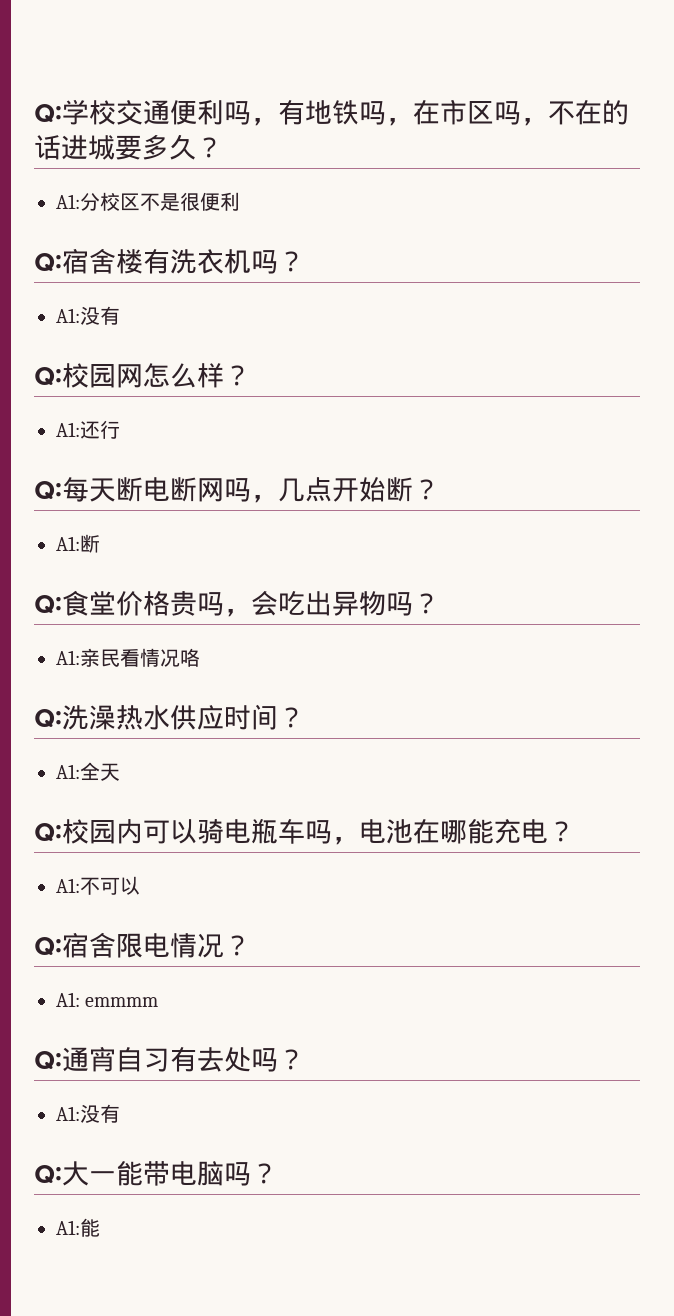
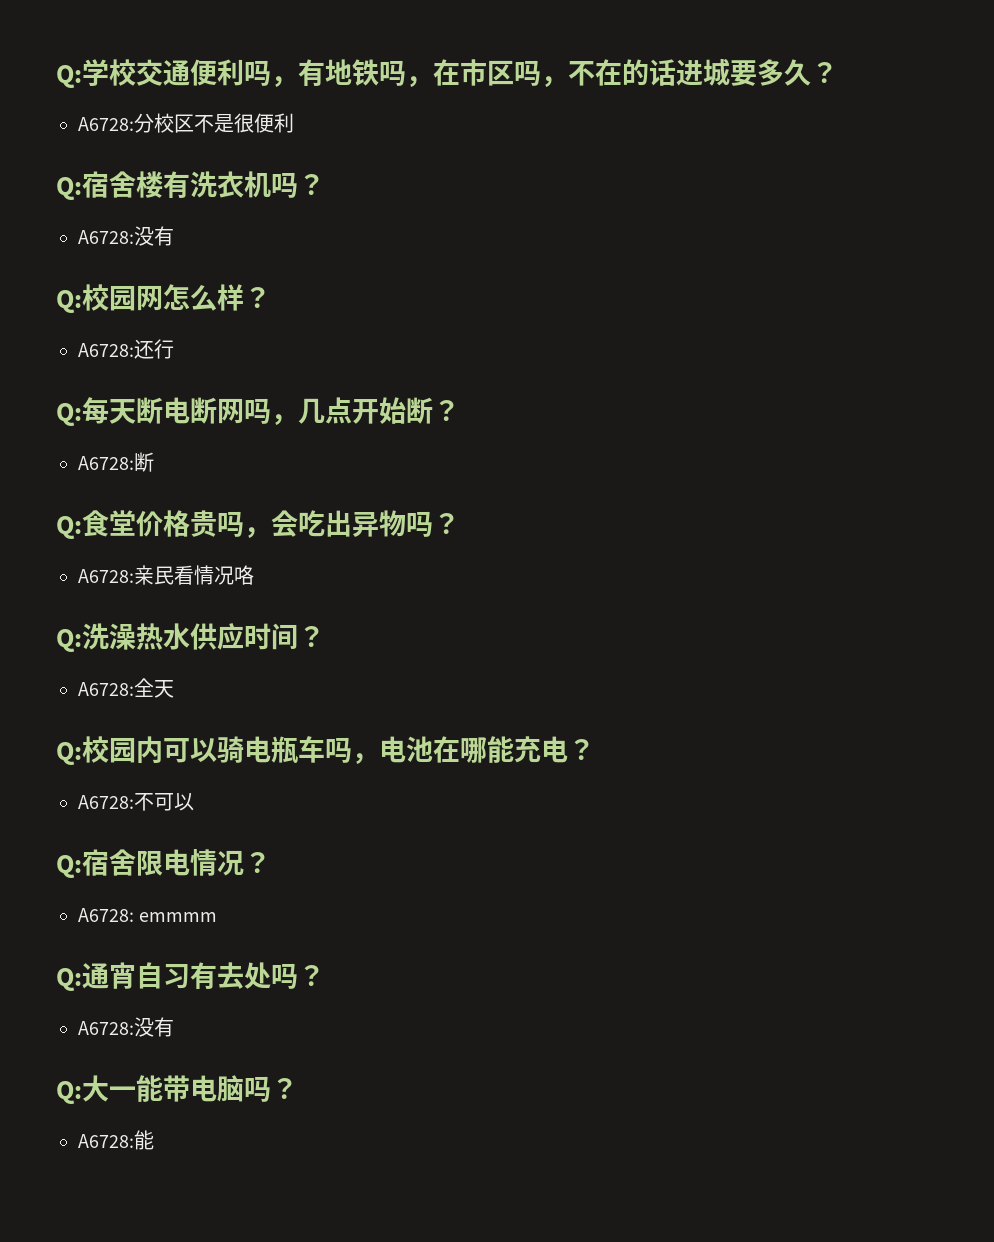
- A1:分校区不是很便利
+ A6728:分校区不是很便利
  Q:宿舍楼有洗衣机吗？
- A1:没有
+ A6728:没有
- A1:还行
+ A6728:还行
- A1:断
+ A6728:断
- A1:亲民看情况咯
+ A6728:亲民看情况咯
- A1:全天
+ A6728:全天
- A1:不可以
+ A6728:不可以
- A1: emmmm
+ A6728: emmmm
  Q:通宵自习有去处吗？
- A1:没有
+ A6728:没有
- A1:能
+ A6728:能

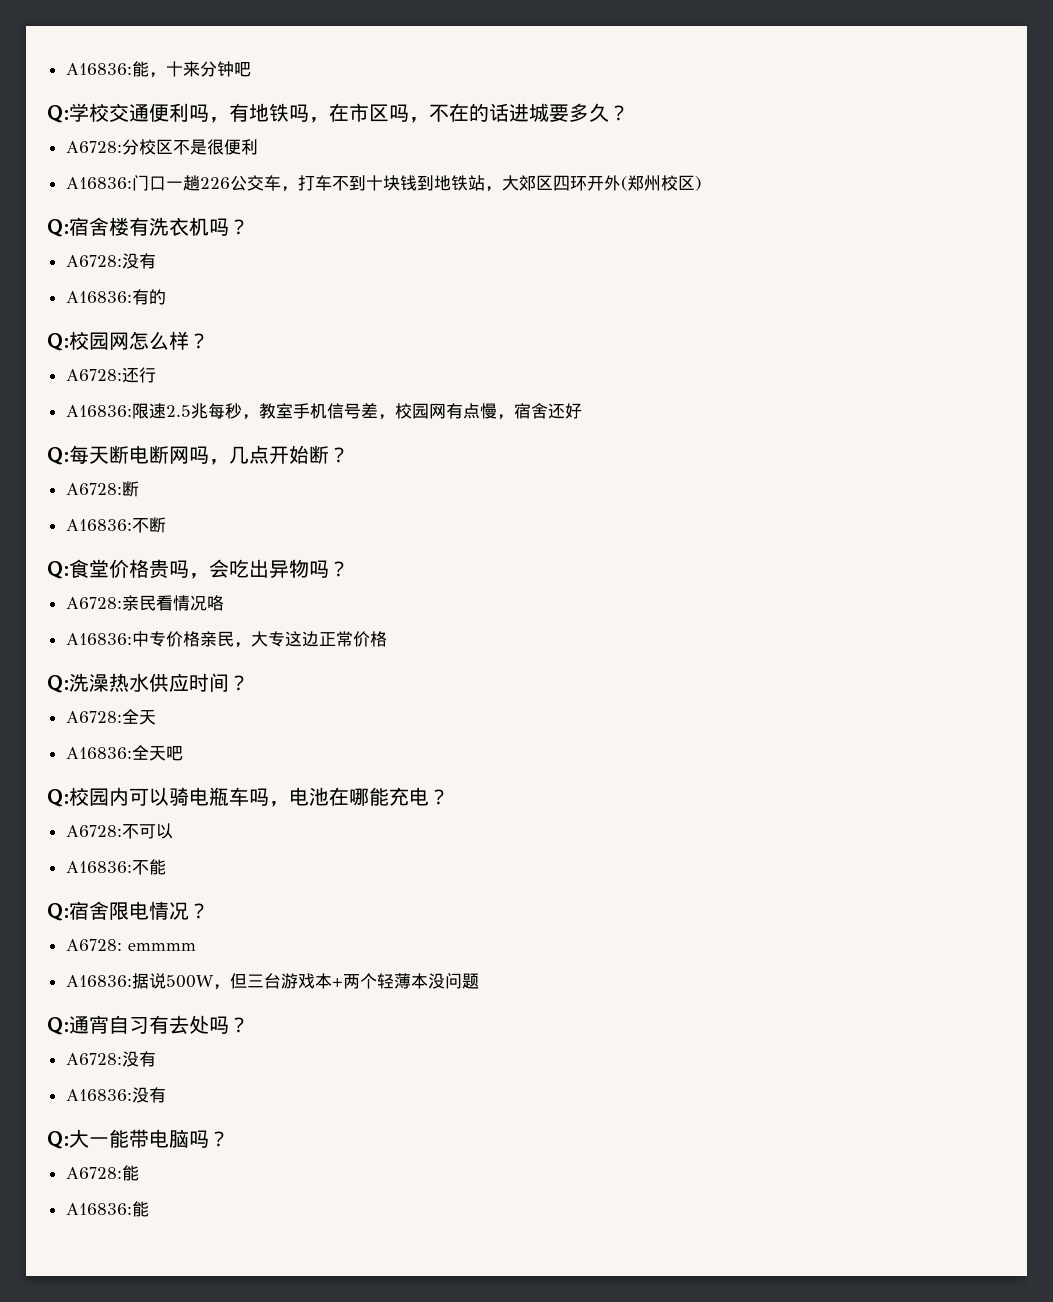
+ A16836:能，十来分钟吧
+ A16836:门口一趟226公交车，打车不到十块钱到地铁站，大郊区四环开外(郑州校区)
+ A16836:有的
+ A16836:限速2.5兆每秒，教室手机信号差，校园网有点慢，宿舍还好
+ A16836:不断
+ A16836:中专价格亲民，大专这边正常价格
+ A16836:全天吧
+ A16836:不能
+ A16836:据说500W，但三台游戏本+两个轻薄本没问题
+ A16836:没有
  A6728:能
+ A16836:能

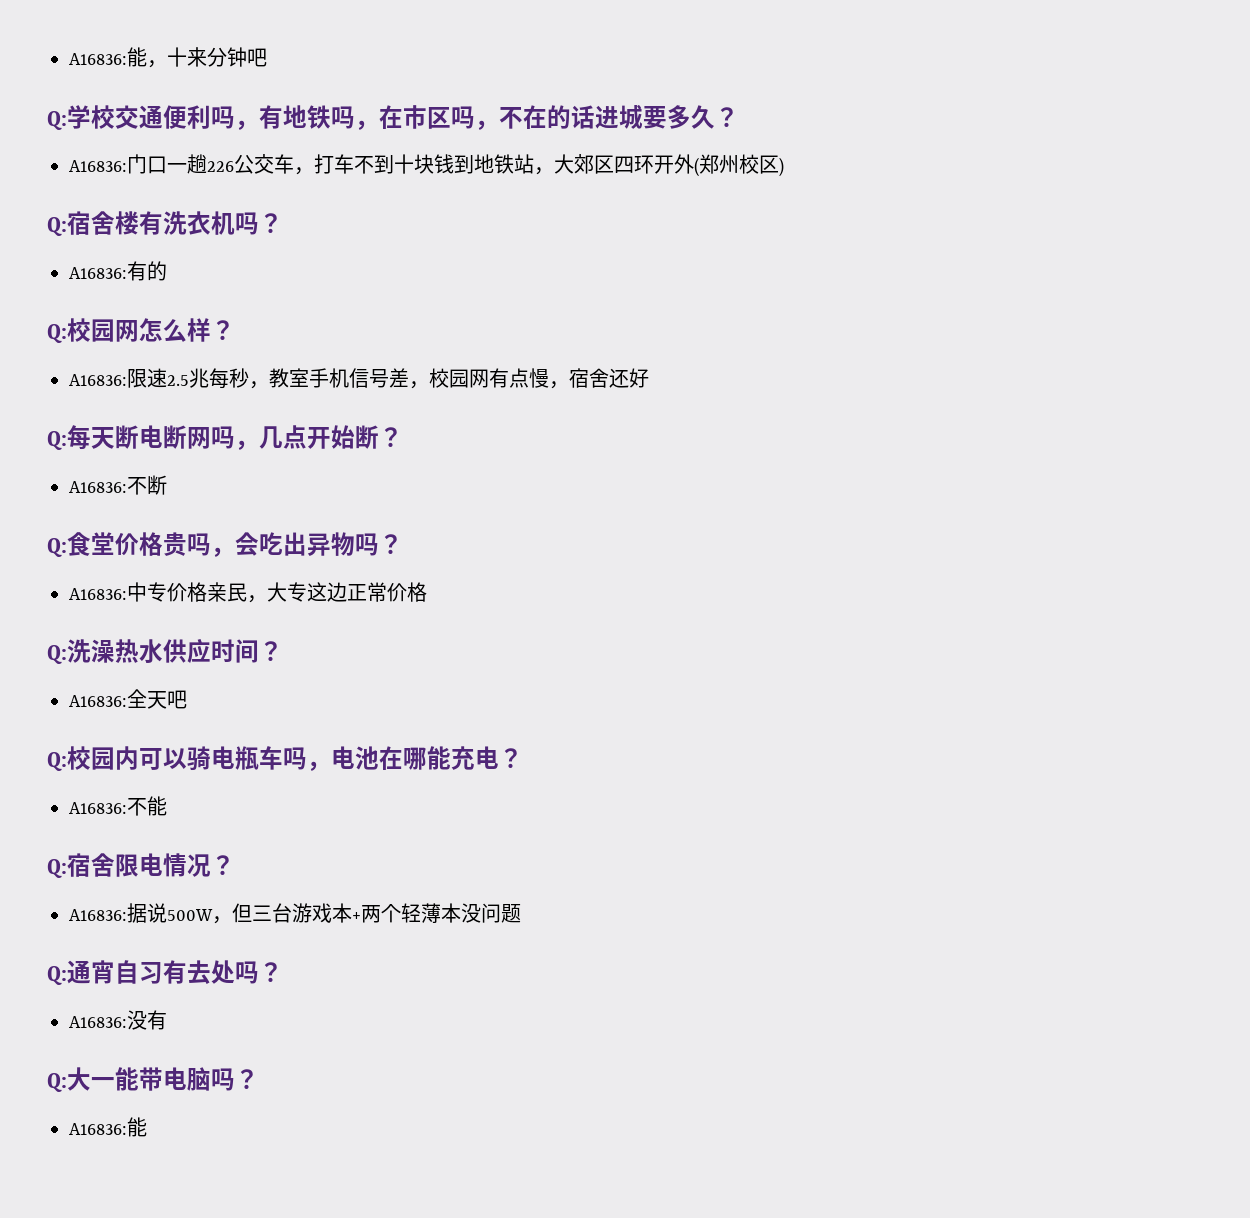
- A6728:分校区不是很便利
  Q:宿舍楼有洗衣机吗？
- A6728:没有
- A6728:还行
- A6728:断
- A6728:亲民看情况咯
- A6728:全天
- A6728:不可以
- A6728: emmmm
  Q:通宵自习有去处吗？
- A6728:没有
- A6728:能

